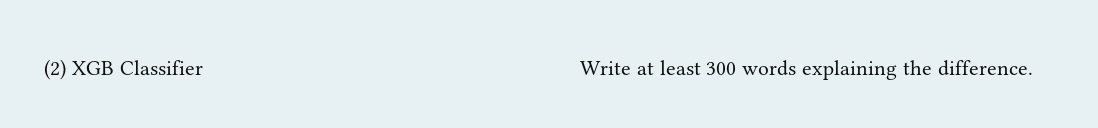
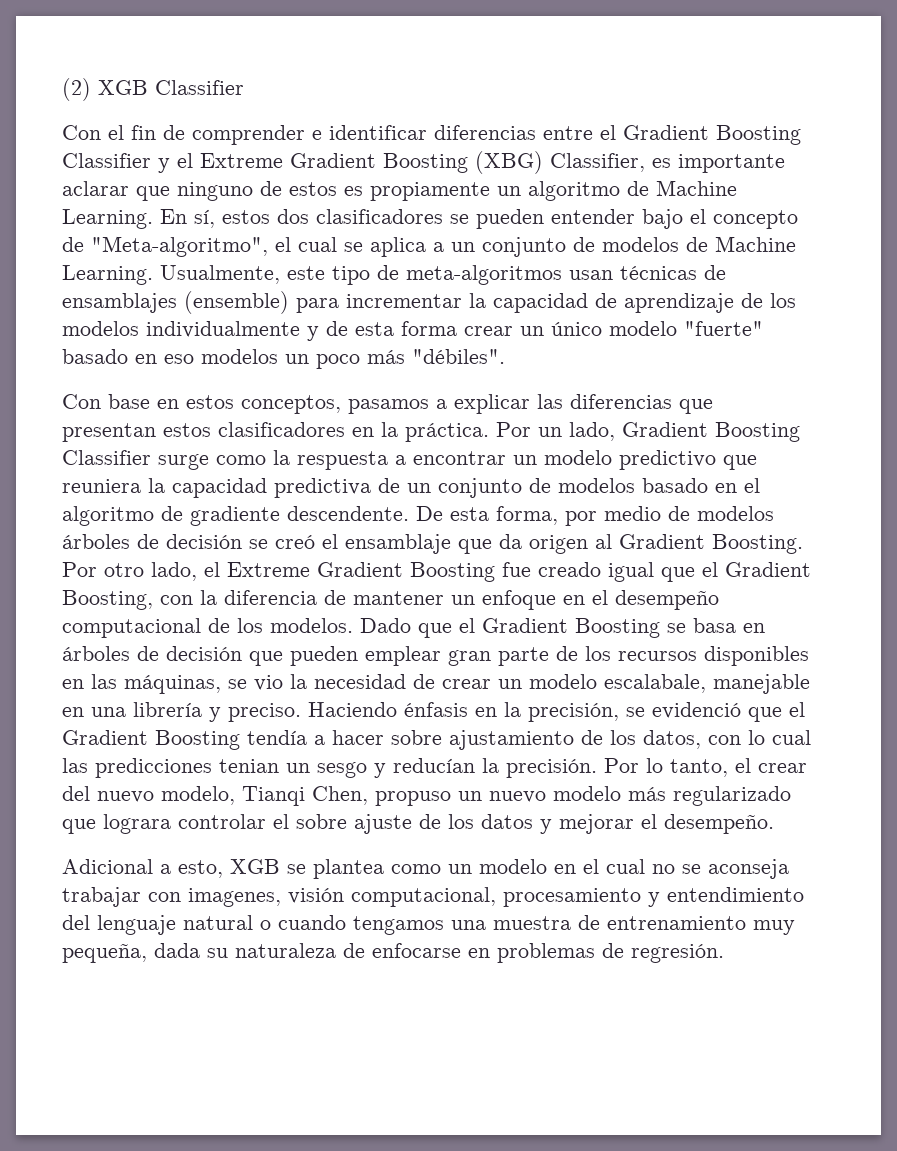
- Write at least 300 words explaining the difference.
+ Con el fin de comprender e identificar diferencias entre el Gradient Boosting Classifier y el Extreme Gradient Boosting (XBG) Classifier, es importante aclarar que ninguno de estos es propiamente un algoritmo de Machine Learning. En sí, estos dos clasificadores se pueden entender bajo el concepto de "Meta-algoritmo", el cual se aplica a un conjunto de modelos de Machine Learning. Usualmente, este tipo de meta-algoritmos usan técnicas de ensamblajes (ensemble) para incrementar la capacidad de aprendizaje de los modelos individualmente y de esta forma crear un único modelo "fuerte" basado en eso modelos un poco más "débiles".
+ Con base en estos conceptos, pasamos a explicar las diferencias que presentan estos clasificadores en la práctica. Por un lado, Gradient Boosting Classifier surge como la respuesta a encontrar un modelo predictivo que reuniera la capacidad predictiva de un conjunto de modelos basado en el algoritmo de gradiente descendente. De esta forma, por medio de modelos árboles de decisión se creó el ensamblaje que da origen al Gradient Boosting. Por otro lado, el Extreme Gradient Boosting fue creado igual que el Gradient Boosting, con la diferencia de mantener un enfoque en el desempeño computacional de los modelos. Dado que el Gradient Boosting se basa en árboles de decisión que pueden emplear gran parte de los recursos disponibles en las máquinas, se vio la necesidad de crear un modelo escalabale, manejable en una librería y preciso. Haciendo énfasis en la precisión, se evidenció que el Gradient Boosting tendía a hacer sobre ajustamiento de los datos, con lo cual las predicciones tenian un sesgo y reducían la precisión. Por lo tanto, el crear del nuevo modelo, Tianqi Chen, propuso un nuevo modelo más regularizado que lograra controlar el sobre ajuste de los datos y mejorar el desempeño.
+ Adicional a esto, XGB se plantea como un modelo en el cual no se aconseja trabajar con imagenes, visión computacional, procesamiento y entendimiento del lenguaje natural o cuando tengamos una muestra de entrenamiento muy pequeña, dada su naturaleza de enfocarse en problemas de regresión.

